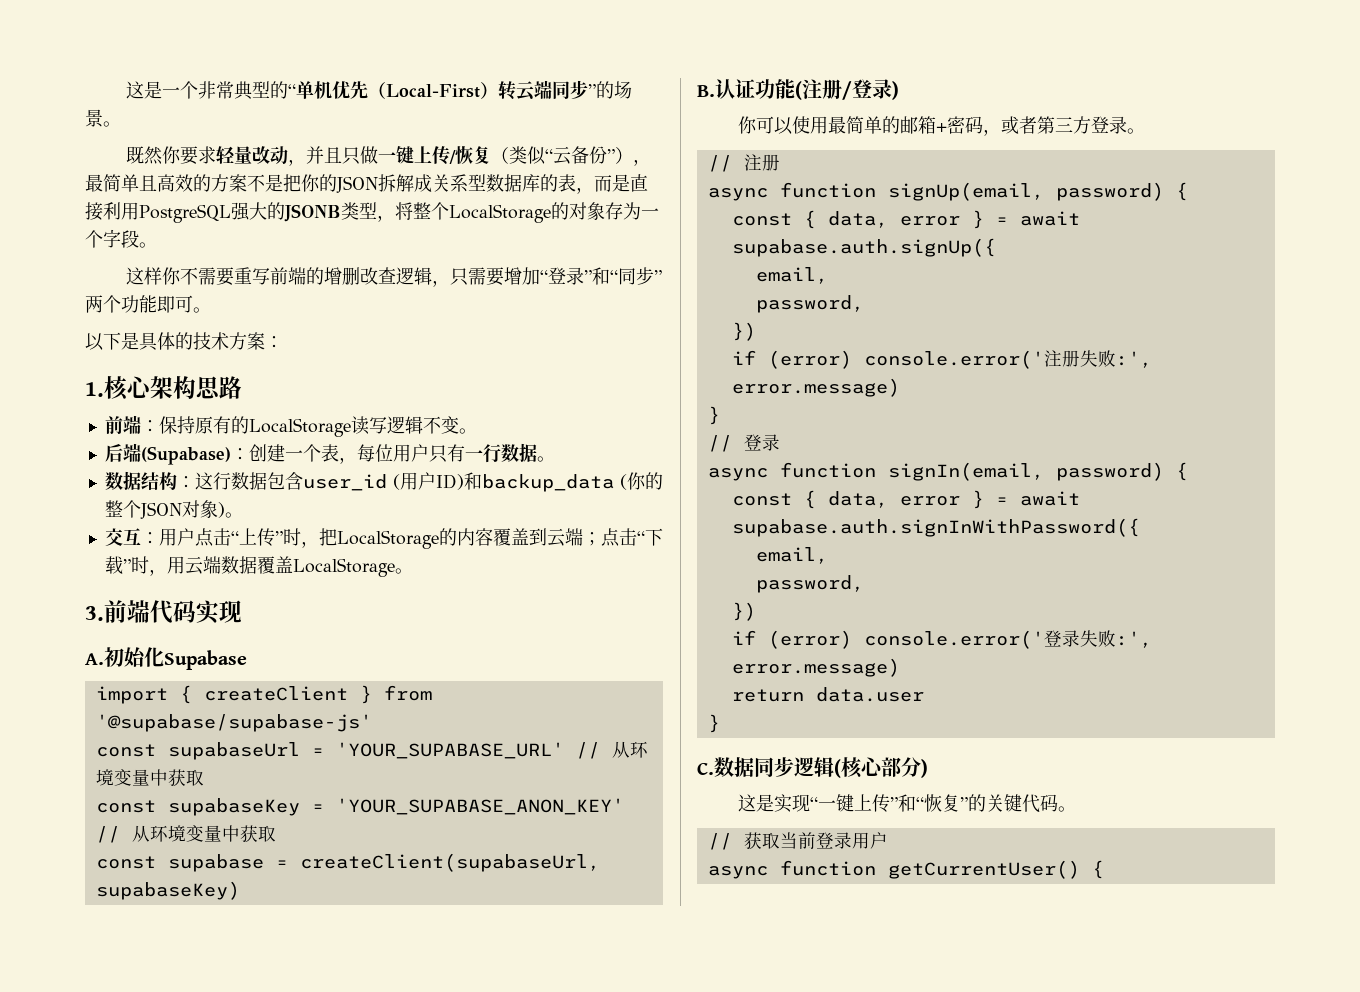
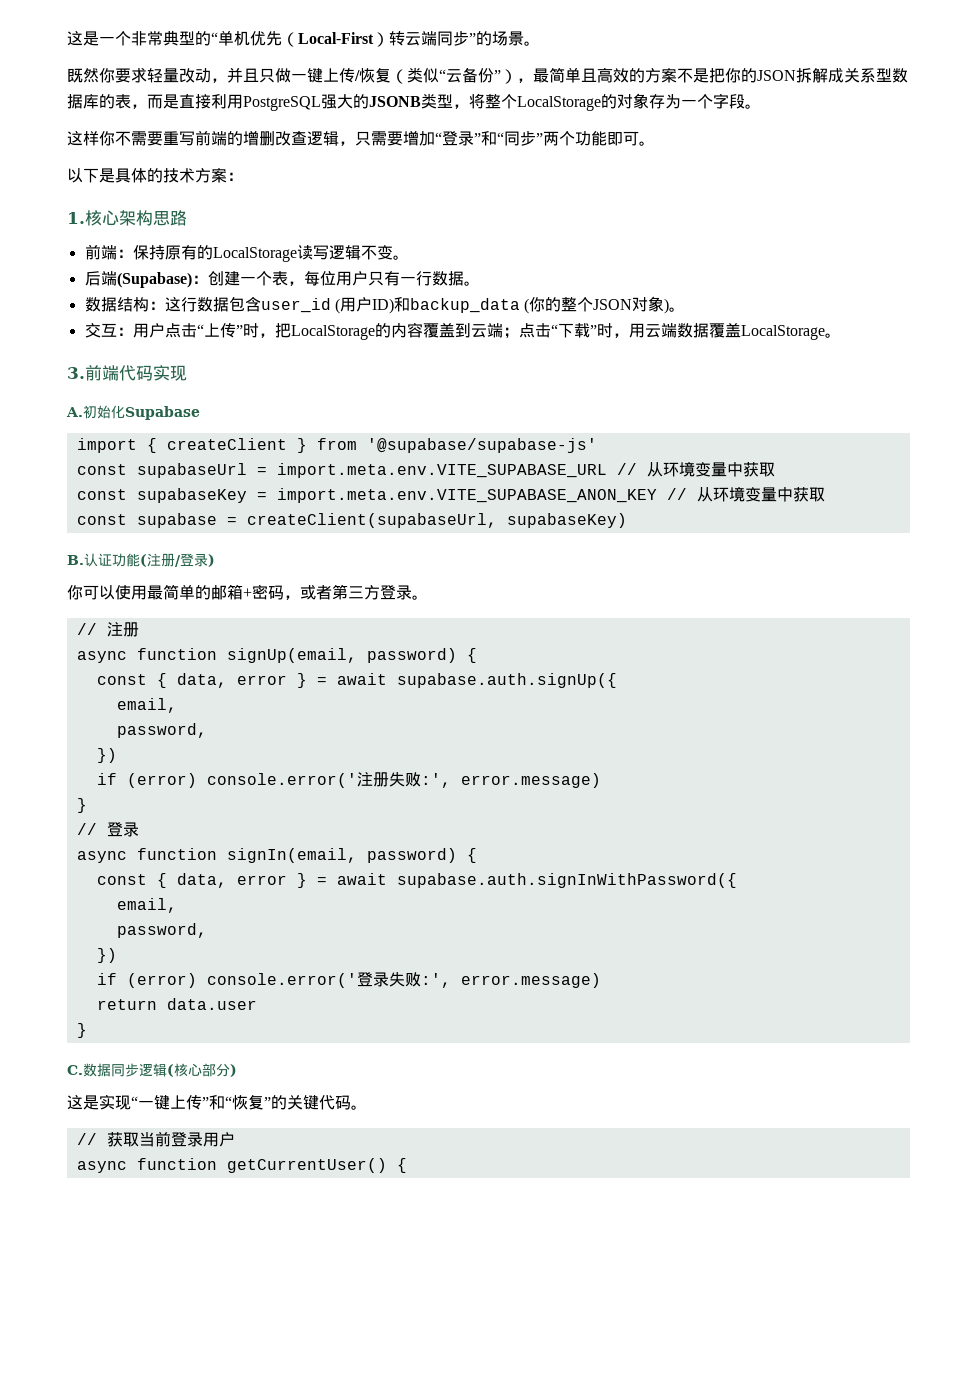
- const supabaseUrl = 'YOUR_SUPABASE_URL' // 从环境变量中获取
+ const supabaseUrl = import.meta.env.VITE_SUPABASE_URL // 从环境变量中获取
- const supabaseKey = 'YOUR_SUPABASE_ANON_KEY' // 从环境变量中获取
+ const supabaseKey = import.meta.env.VITE_SUPABASE_ANON_KEY // 从环境变量中获取

